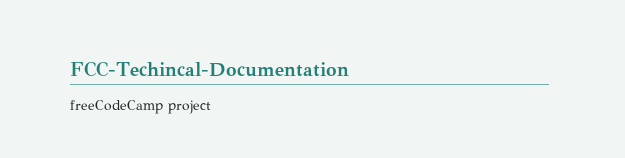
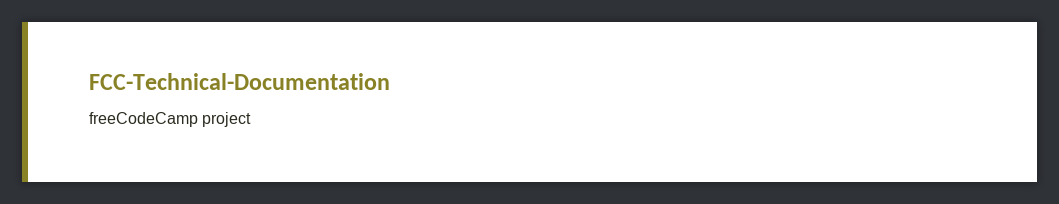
- FCC-Techincal-Documentation
+ FCC-Technical-Documentation

